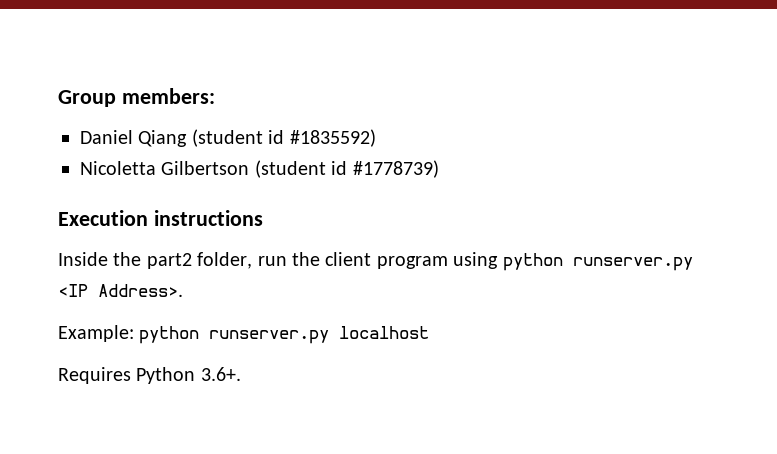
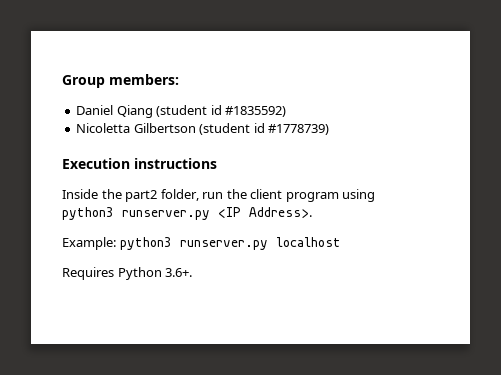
- Inside the part2 folder, run the client program using python runserver.py <IP Address>.
+ Inside the part2 folder, run the client program using python3 runserver.py <IP Address>.
- Example: python runserver.py localhost
+ Example: python3 runserver.py localhost

